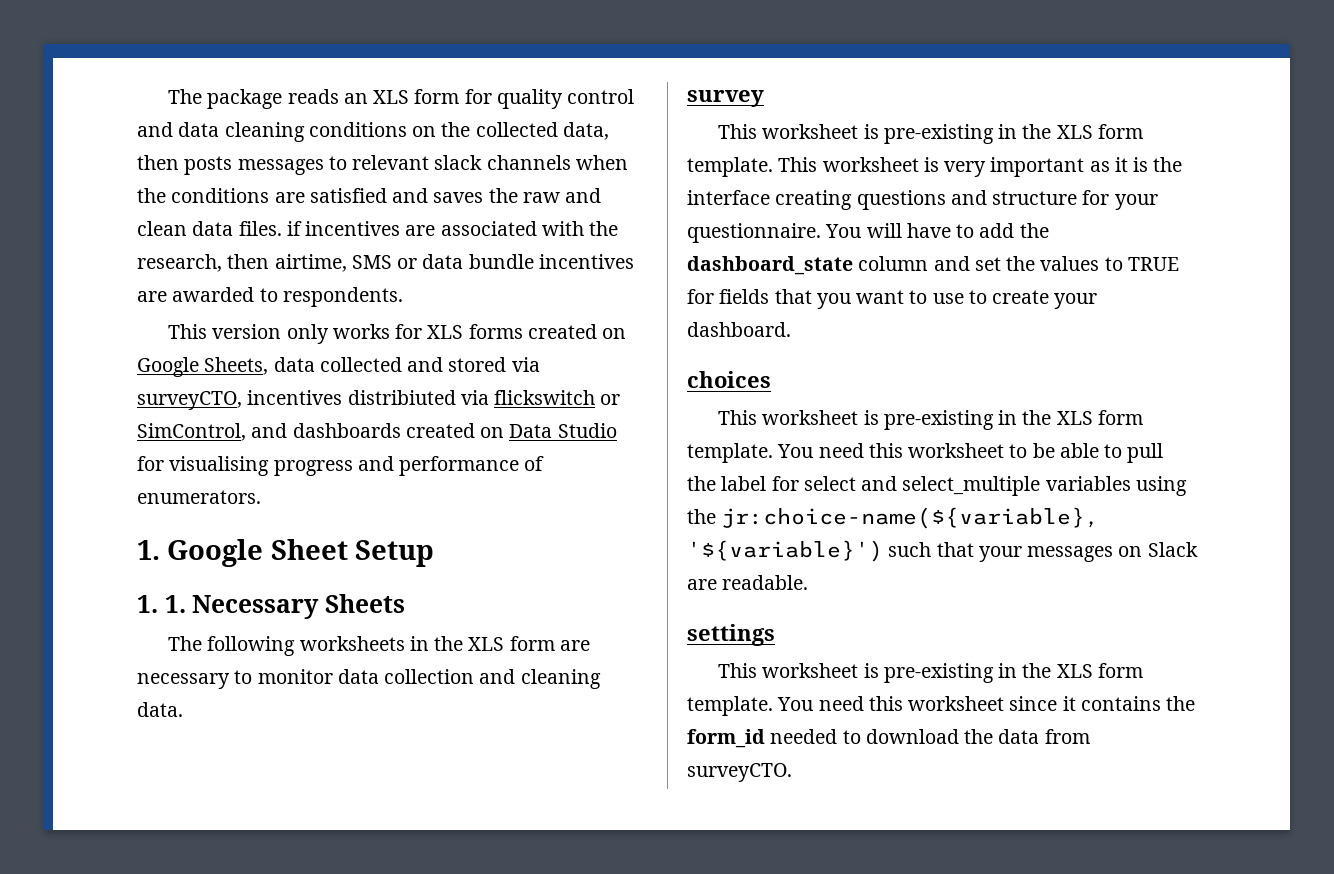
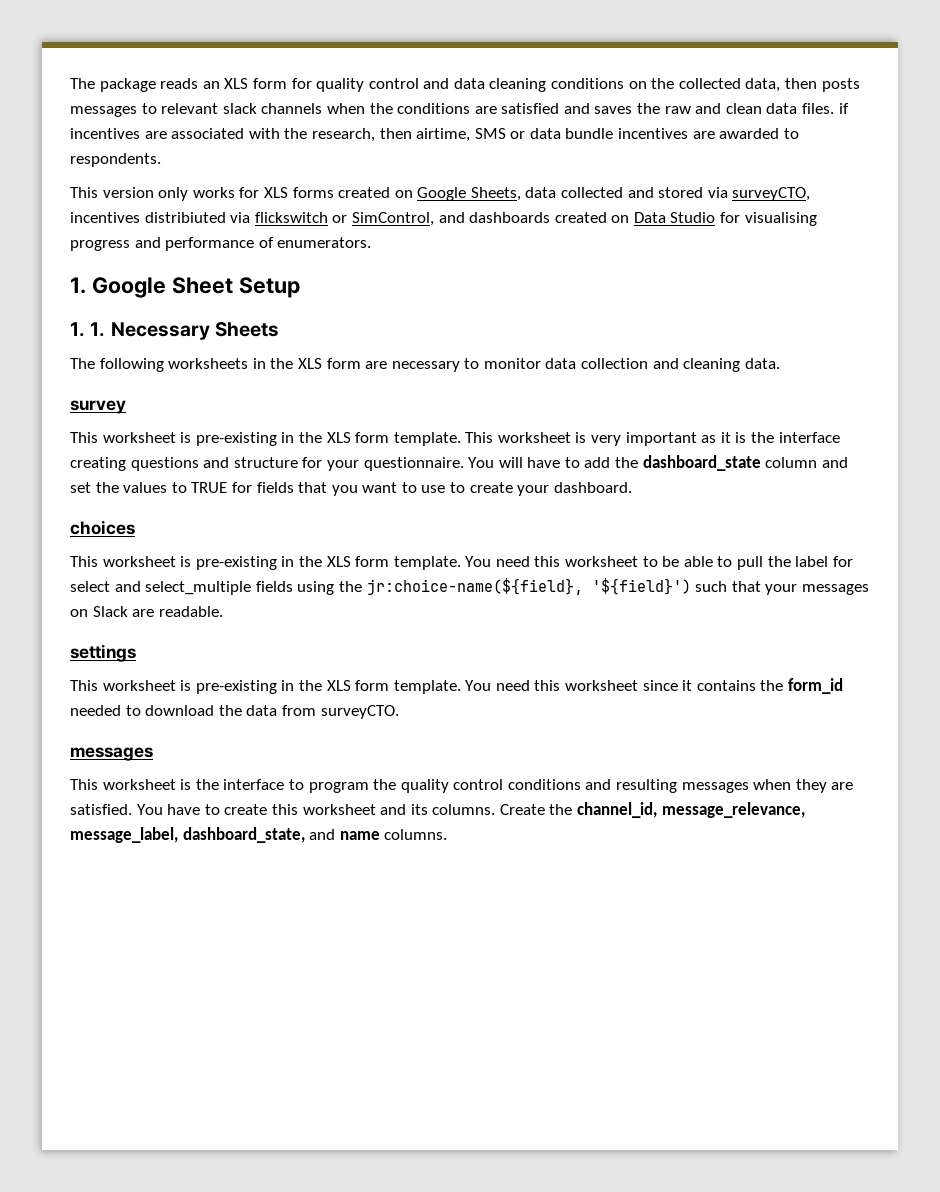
- You need this worksheet to be able to pull the label for select and select_multiple variables using the jr:choice-name(${variable}, '${variable}') such that your messages on Slack are readable.
+ You need this worksheet to be able to pull the label for select and select_multiple fields using the jr:choice-name(${field}, '${field}') such that your messages on Slack are readable.
  You need this worksheet since it contains the form_id needed to download the data from surveyCTO.
+ messages
+ This worksheet is the interface to program the quality control conditions and resulting messages when they are satisfied. You have to create this worksheet and its columns. Create the channel_id, message_relevance, message_label, dashboard_state, and name columns.

